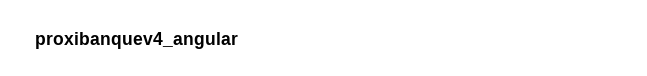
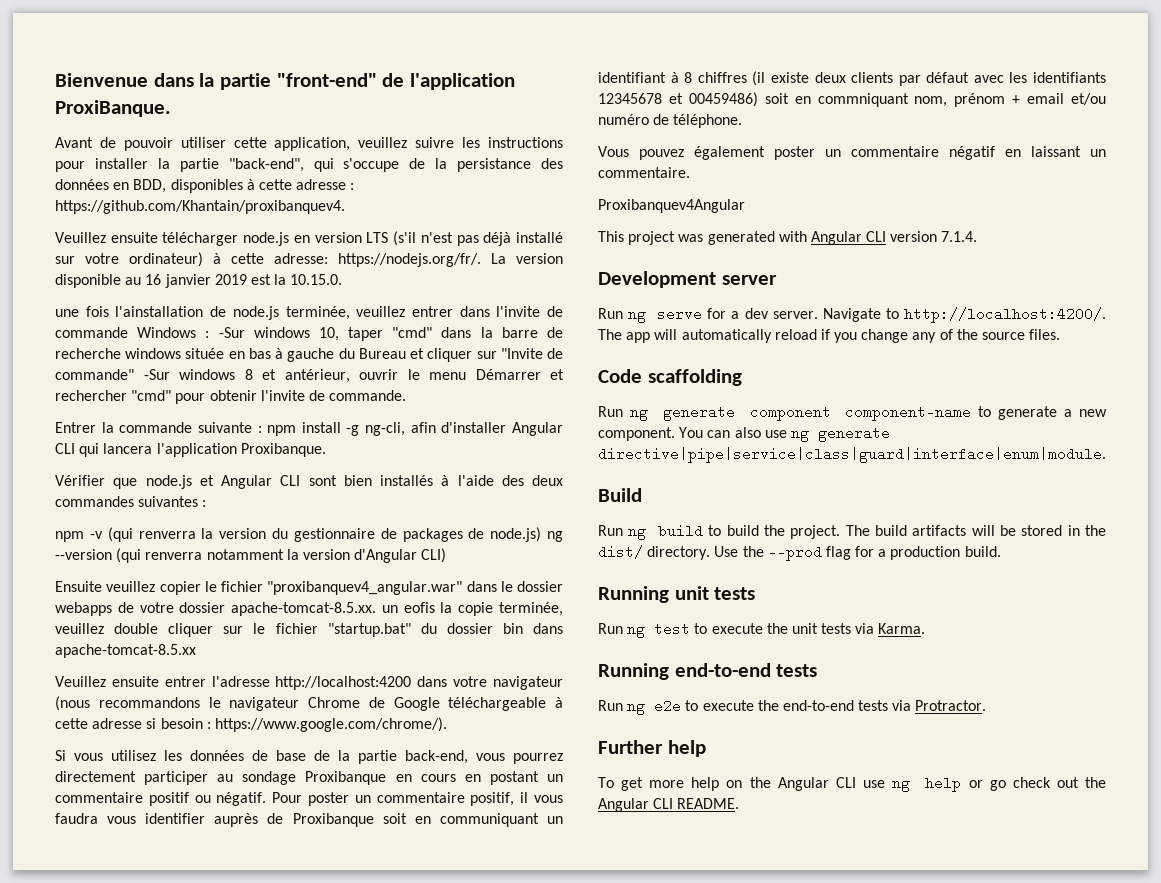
- proxibanquev4_angular
+ Bienvenue dans la partie "front-end" de l'application ProxiBanque.
+ Avant de pouvoir utiliser cette application, veuillez suivre les instructions pour installer la partie "back-end", qui s'occupe de la persistance des données en BDD, disponibles à cette adresse : https://github.com/Khantain/proxibanquev4.
+ Veuillez ensuite télécharger node.js en version LTS (s'il n'est pas déjà installé sur votre ordinateur) à cette adresse: https://nodejs.org/fr/. La version disponible au 16 janvier 2019 est la 10.15.0.
+ une fois l'ainstallation de node.js terminée, veuillez entrer dans l'invite de commande Windows : -Sur windows 10, taper "cmd" dans la barre de recherche windows située en bas à gauche du Bureau et cliquer sur "Invite de commande" -Sur windows 8 et antérieur, ouvrir le menu Démarrer et rechercher "cmd" pour obtenir l'invite de commande.
+ Entrer la commande suivante : npm install -g ng-cli, afin d'installer Angular CLI qui lancera l'application Proxibanque.
+ Vérifier que node.js et Angular CLI sont bien installés à l'aide des deux commandes suivantes :
+ npm -v (qui renverra la version du gestionnaire de packages de node.js) ng --version (qui renverra notamment la version d'Angular CLI)
+ Ensuite veuillez copier le fichier "proxibanquev4_angular.war" dans le dossier webapps de votre dossier apache-tomcat-8.5.xx. un eofis la copie terminée, veuillez double cliquer sur le fichier "startup.bat" du dossier bin dans apache-tomcat-8.5.xx
+ Veuillez ensuite entrer l'adresse http://localhost:4200 dans votre navigateur (nous recommandons le navigateur Chrome de Google téléchargeable à cette adresse si besoin : https://www.google.com/chrome/).
+ Si vous utilisez les données de base de la partie back-end, vous pourrez directement participer au sondage Proxibanque en cours en postant un commentaire positif ou négatif. Pour poster un commentaire positif, il vous faudra vous identifier auprès de Proxibanque soit en communiquant un identifiant à 8 chiffres (il existe deux clients par défaut avec les identifiants 12345678 et 00459486) soit en commniquant nom, prénom + email et/ou numéro de téléphone.
+ Vous pouvez également poster un commentaire négatif en laissant un commentaire.
+ Proxibanquev4Angular
+ This project was generated with Angular CLI version 7.1.4.
+ Development server
+ Run ng serve for a dev server. Navigate to http://localhost:4200/. The app will automatically reload if you change any of the source files.
+ Code scaffolding
+ Run ng generate component component-name to generate a new component. You can also use ng generate directive|pipe|service|class|guard|interface|enum|module.
+ Build
+ Run ng build to build the project. The build artifacts will be stored in the dist/ directory. Use the --prod flag for a production build.
+ Running unit tests
+ Run ng test to execute the unit tests via Karma.
+ Running end-to-end tests
+ Run ng e2e to execute the end-to-end tests via Protractor.
+ Further help
+ To get more help on the Angular CLI use ng help or go check out the Angular CLI README.

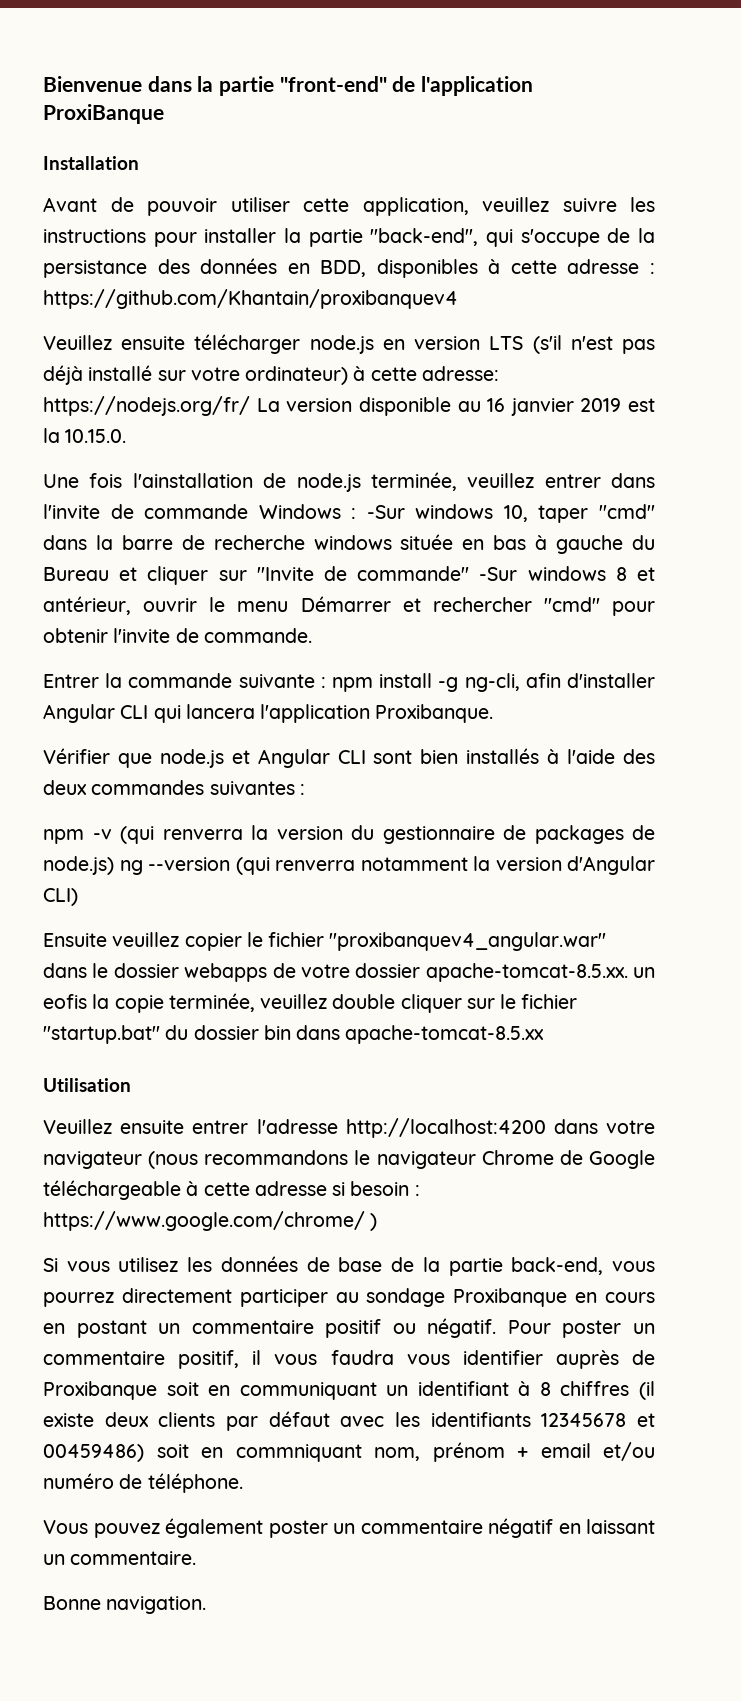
- Bienvenue dans la partie "front-end" de l'application ProxiBanque.
+ Bienvenue dans la partie "front-end" de l'application ProxiBanque
+ Installation
- Avant de pouvoir utiliser cette application, veuillez suivre les instructions pour installer la partie "back-end", qui s'occupe de la persistance des données en BDD, disponibles à cette adresse : https://github.com/Khantain/proxibanquev4.
+ Avant de pouvoir utiliser cette application, veuillez suivre les instructions pour installer la partie "back-end", qui s'occupe de la persistance des données en BDD, disponibles à cette adresse : https://github.com/Khantain/proxibanquev4
- Veuillez ensuite télécharger node.js en version LTS (s'il n'est pas déjà installé sur votre ordinateur) à cette adresse: https://nodejs.org/fr/. La version disponible au 16 janvier 2019 est la 10.15.0.
+ Veuillez ensuite télécharger node.js en version LTS (s'il n'est pas déjà installé sur votre ordinateur) à cette adresse: https://nodejs.org/fr/ La version disponible au 16 janvier 2019 est la 10.15.0.
- une fois l'ainstallation de node.js terminée, veuillez entrer dans l'invite de commande Windows : -Sur windows 10, taper "cmd" dans la barre de recherche windows située en bas à gauche du Bureau et cliquer sur "Invite de commande" -Sur windows 8 et antérieur, ouvrir le menu Démarrer et rechercher "cmd" pour obtenir l'invite de commande.
+ Une fois l'ainstallation de node.js terminée, veuillez entrer dans l'invite de commande Windows : -Sur windows 10, taper "cmd" dans la barre de recherche windows située en bas à gauche du Bureau et cliquer sur "Invite de commande" -Sur windows 8 et antérieur, ouvrir le menu Démarrer et rechercher "cmd" pour obtenir l'invite de commande.
+ Utilisation
- Veuillez ensuite entrer l'adresse http://localhost:4200 dans votre navigateur (nous recommandons le navigateur Chrome de Google téléchargeable à cette adresse si besoin : https://www.google.com/chrome/).
+ Veuillez ensuite entrer l'adresse http://localhost:4200 dans votre navigateur (nous recommandons le navigateur Chrome de Google téléchargeable à cette adresse si besoin : https://www.google.com/chrome/ )
- Proxibanquev4Angular
- This project was generated with Angular CLI version 7.1.4.
- Development server
- Run ng serve for a dev server. Navigate to http://localhost:4200/. The app will automatically reload if you change any of the source files.
- Code scaffolding
- Run ng generate component component-name to generate a new component. You can also use ng generate directive|pipe|service|class|guard|interface|enum|module.
- Build
- Run ng build to build the project. The build artifacts will be stored in the dist/ directory. Use the --prod flag for a production build.
- Running unit tests
- Run ng test to execute the unit tests via Karma.
- Running end-to-end tests
- Run ng e2e to execute the end-to-end tests via Protractor.
- Further help
- To get more help on the Angular CLI use ng help or go check out the Angular CLI README.
+ Bonne navigation.

